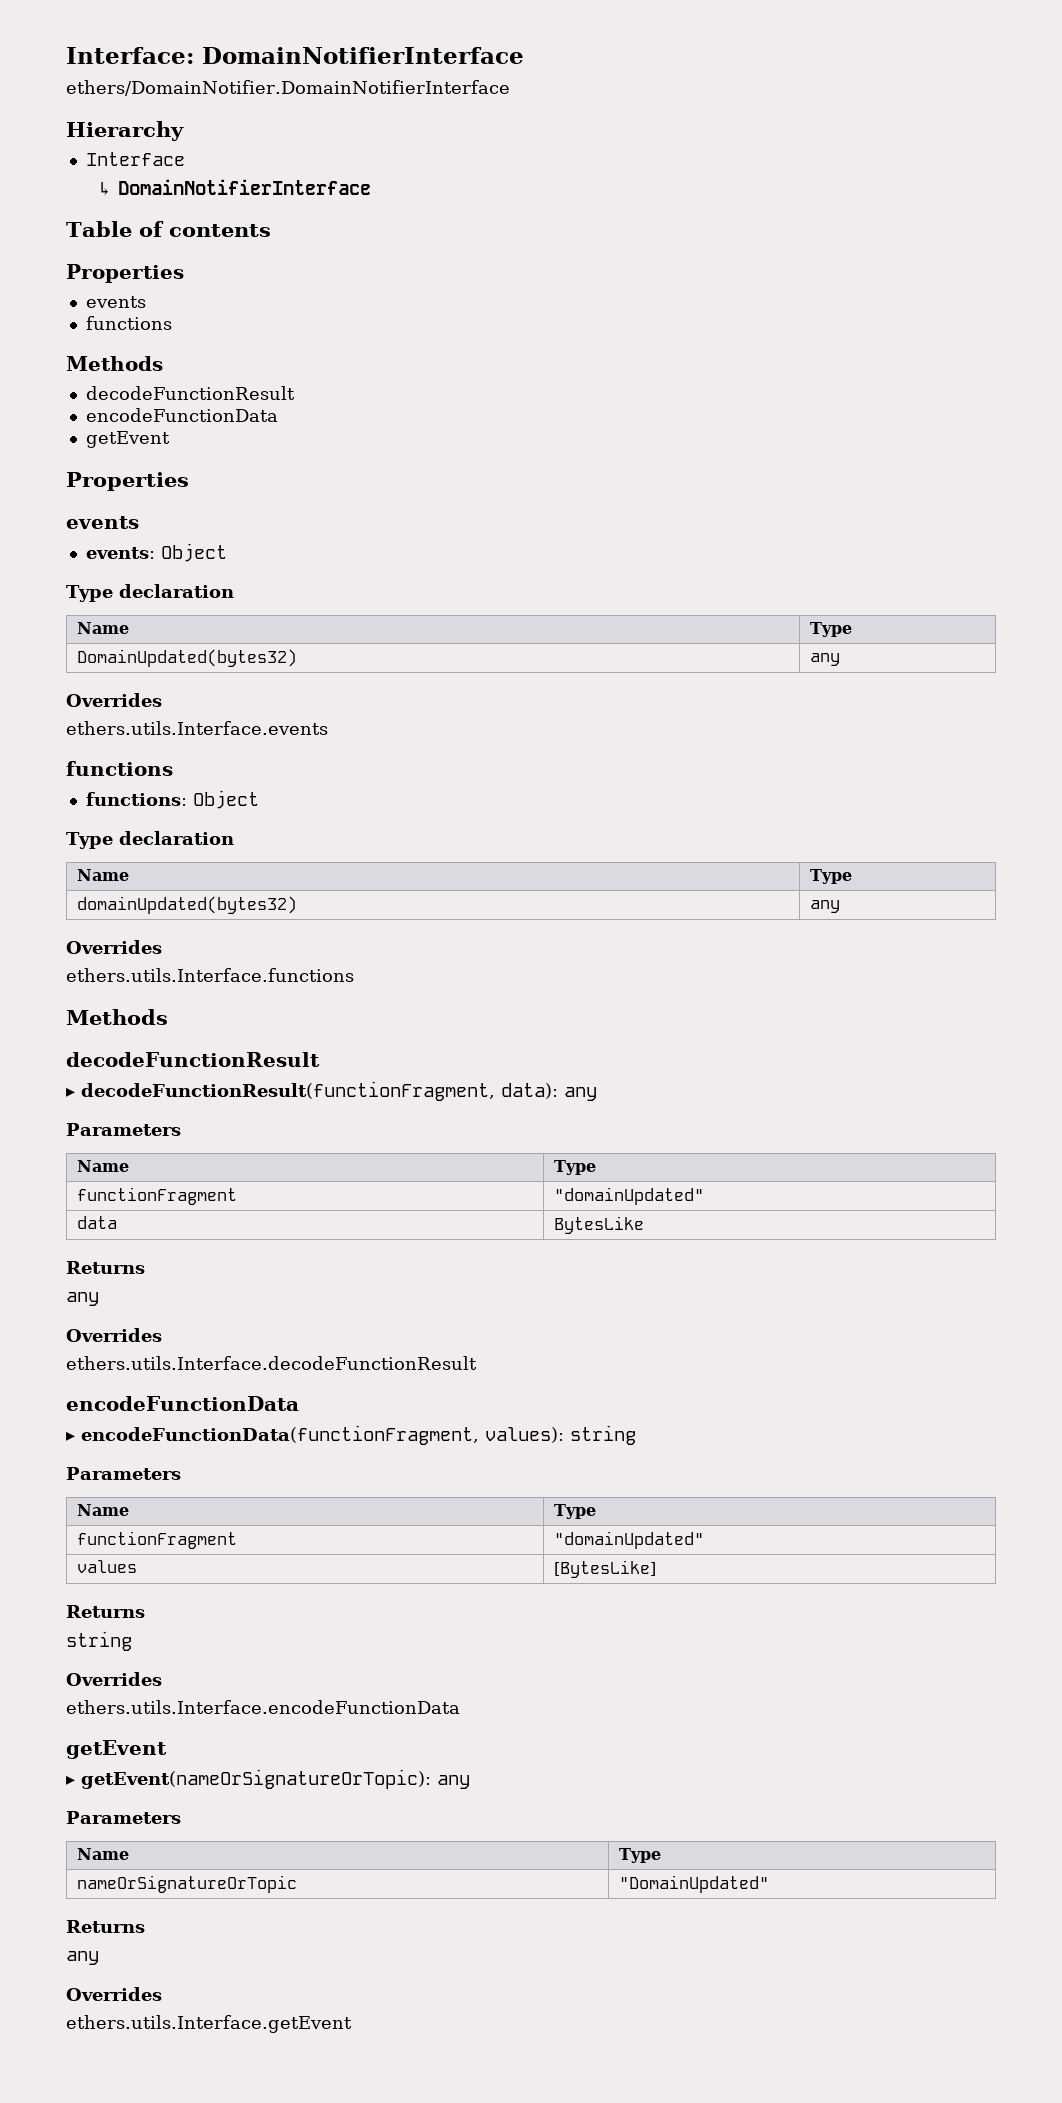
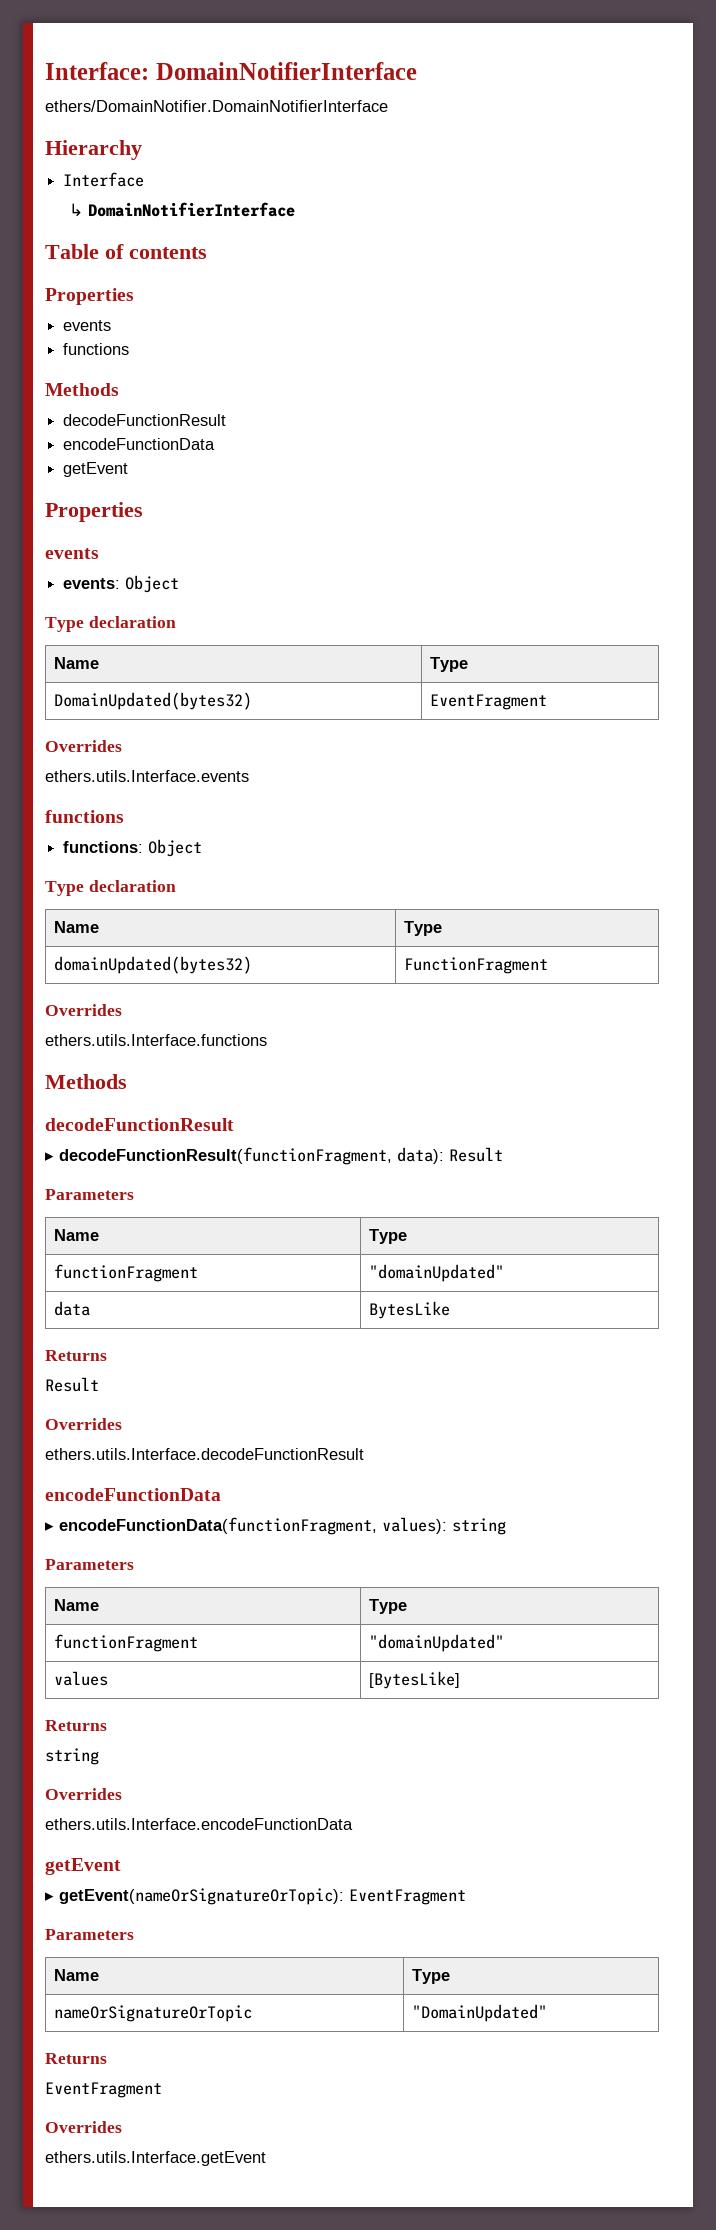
- DomainUpdated(bytes32) | any
+ DomainUpdated(bytes32) | EventFragment
- domainUpdated(bytes32) | any
+ domainUpdated(bytes32) | FunctionFragment
- ▸ decodeFunctionResult(functionFragment, data): any
+ ▸ decodeFunctionResult(functionFragment, data): Result
  data | BytesLike
  Returns
- any
+ Result
- ▸ getEvent(nameOrSignatureOrTopic): any
+ ▸ getEvent(nameOrSignatureOrTopic): EventFragment
  nameOrSignatureOrTopic | "DomainUpdated"
  Returns
- any
+ EventFragment

